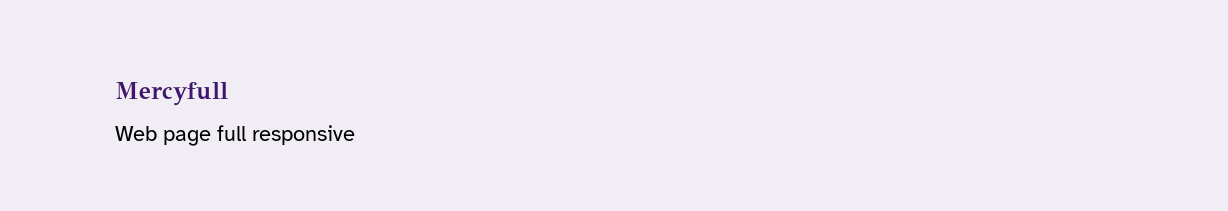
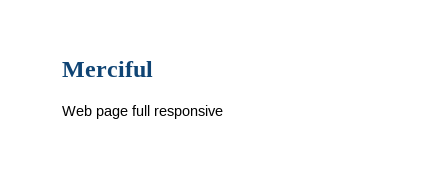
- Mercyfull
+ Merciful

